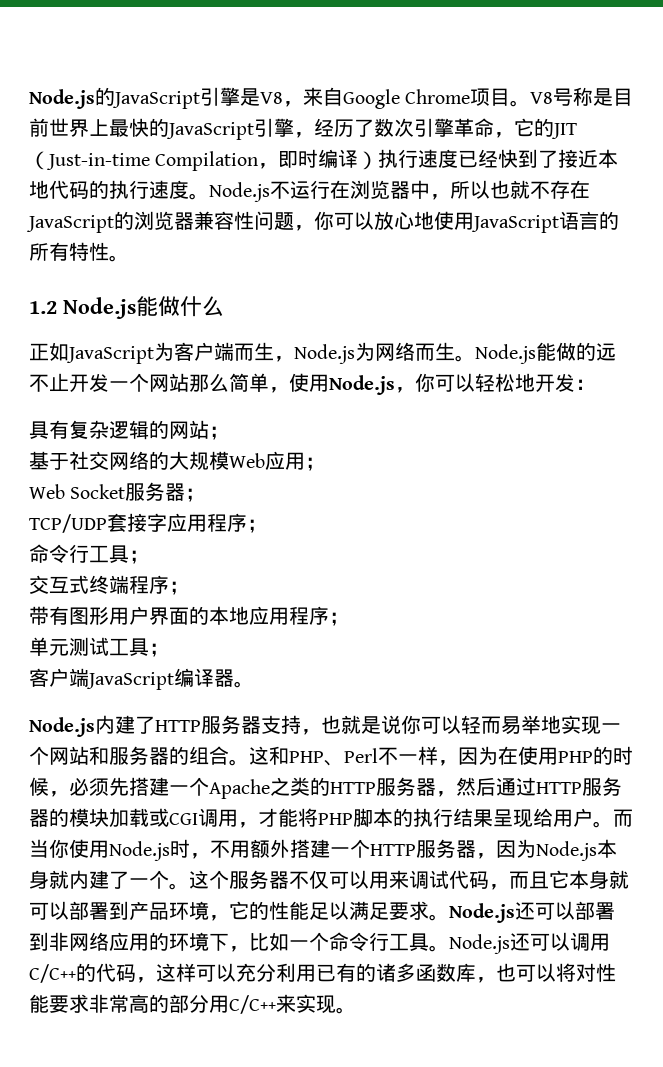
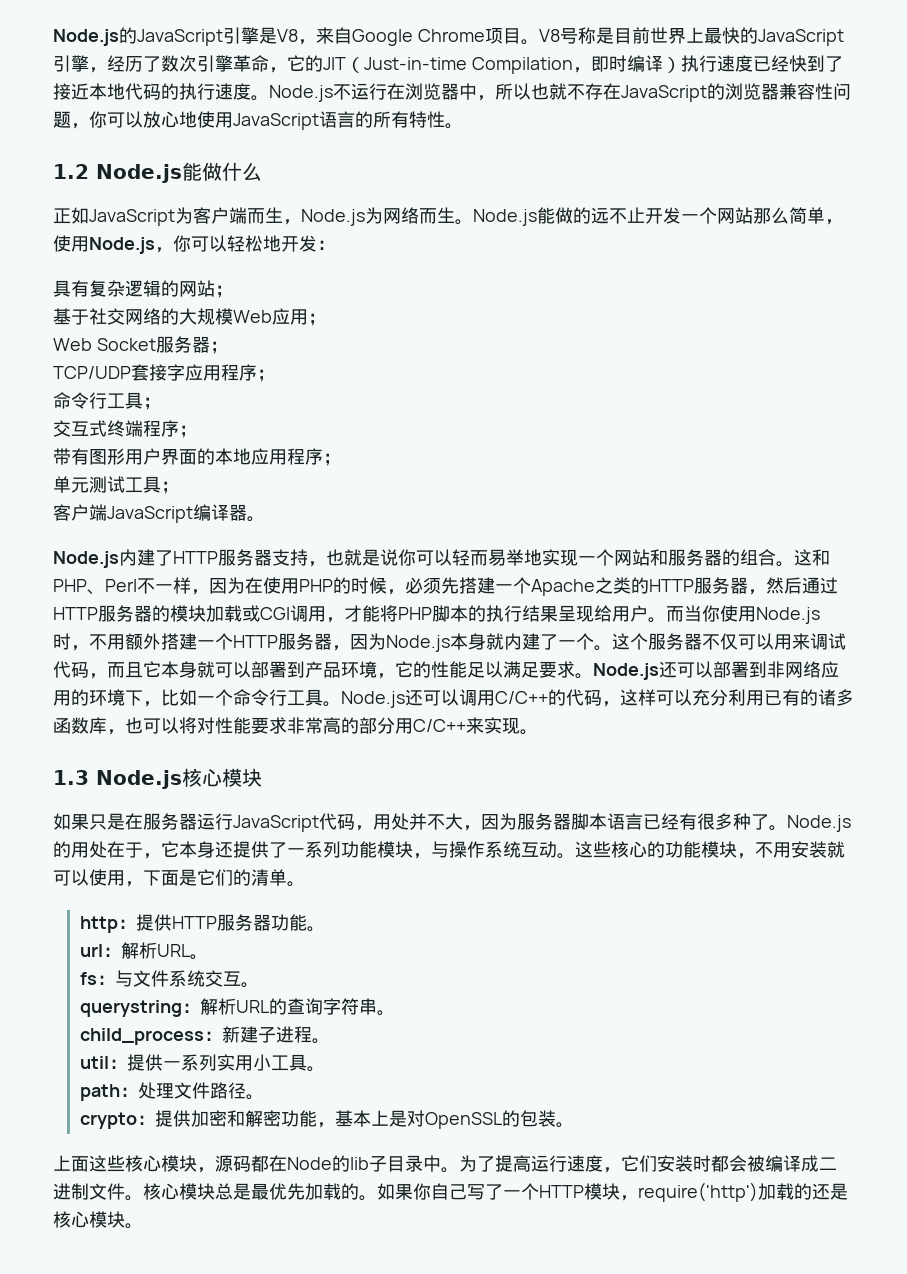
+ 1.3 Node.js核心模块
+ 如果只是在服务器运行JavaScript代码，用处并不大，因为服务器脚本语言已经有很多种了。Node.js的用处在于，它本身还提供了一系列功能模块，与操作系统互动。这些核心的功能模块，不用安装就可以使用，下面是它们的清单。
+ http：提供HTTP服务器功能。
+ url：解析URL。
+ fs：与文件系统交互。
+ querystring：解析URL的查询字符串。
+ child_process：新建子进程。
+ util：提供一系列实用小工具。
+ path：处理文件路径。
+ crypto：提供加密和解密功能，基本上是对OpenSSL的包装。
+ 上面这些核心模块，源码都在Node的lib子目录中。为了提高运行速度，它们安装时都会被编译成二进制文件。核心模块总是最优先加载的。如果你自己写了一个HTTP模块，require('http')加载的还是核心模块。

